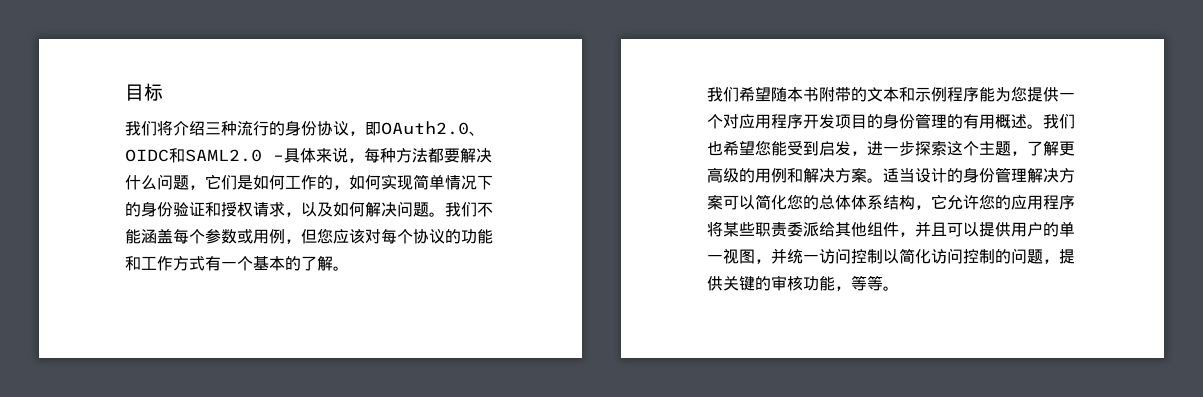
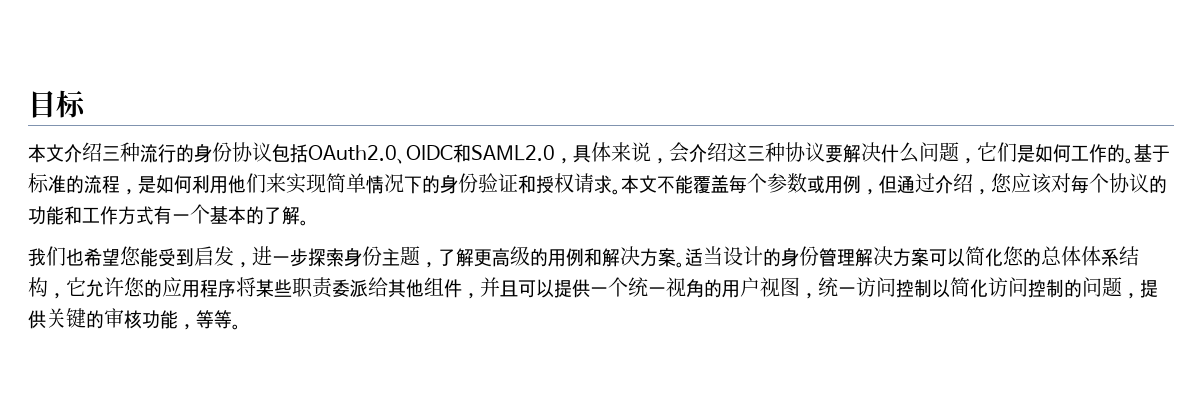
- 我们将介绍三种流行的身份协议，即OAuth2.0、OIDC和SAML2.0 –具体来说，每种方法都要解决什么问题，它们是如何工作的，如何实现简单情况下的身份验证和授权请求，以及如何解决问题。我们不能涵盖每个参数或用例，但您应该对每个协议的功能和工作方式有一个基本的了解。
+ 本文介绍三种流行的身份协议包括OAuth2.0、OIDC和SAML2.0，具体来说，会介绍这三种协议要解决什么问题，它们是如何工作的。基于标准的流程，是如何利用他们来实现简单情况下的身份验证和授权请求。本文不能覆盖每个参数或用例，但通过介绍，您应该对每个协议的功能和工作方式有一个基本的了解。
- 我们希望随本书附带的文本和示例程序能为您提供一个对应用程序开发项目的身份管理的有用概述。我们也希望您能受到启发，进一步探索这个主题，了解更高级的用例和解决方案。
+ 我们也希望您能受到启发，进一步探索身份主题，了解更高级的用例和解决方案。
- 适当设计的身份管理解决方案可以简化您的总体体系结构，它允许您的应用程序将某些职责委派给其他组件，并且可以提供用户的单一视图，并统一访问控制以简化访问控制的问题，提供关键的审核功能，等等。
+ 适当设计的身份管理解决方案可以简化您的总体体系结构，它允许您的应用程序将某些职责委派给其他组件，并且可以提供一个统一视角的用户视图，统一访问控制以简化访问控制的问题，提供关键的审核功能，等等。

